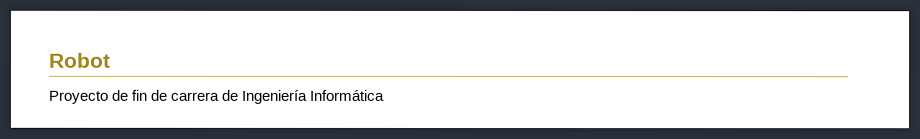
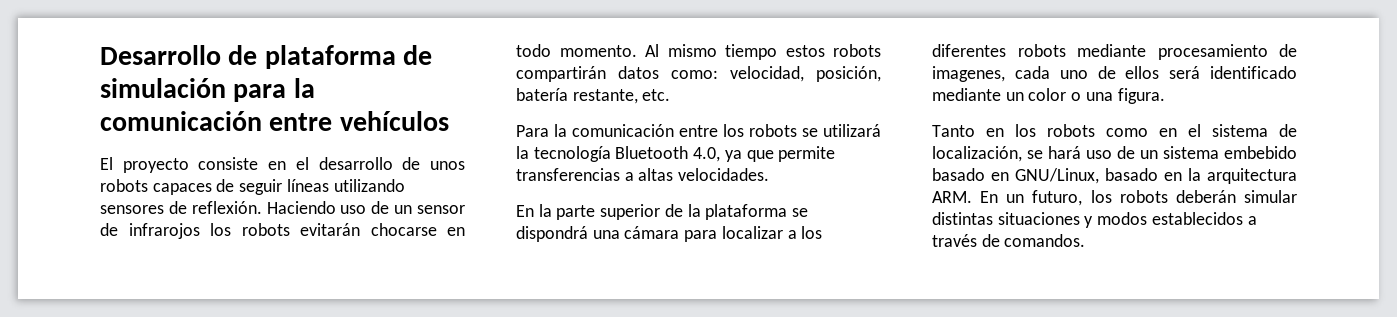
- Robot
- Proyecto de fin de carrera de Ingeniería Informática
+ Desarrollo de plataforma de simulación para la comunicación entre vehículos
+ El proyecto consiste en el desarrollo de unos robots capaces de seguir líneas utilizando sensores de reflexión. Haciendo uso de un sensor de infrarojos los robots evitarán chocarse en todo momento. Al mismo tiempo estos robots compartirán datos como: velocidad, posición, batería restante, etc.
+ Para la comunicación entre los robots se utilizará la tecnología Bluetooth 4.0, ya que permite transferencias a altas velocidades.
+ En la parte superior de la plataforma se dispondrá una cámara para localizar a los diferentes robots mediante procesamiento de imagenes, cada uno de ellos será identificado mediante un color o una figura.
+ Tanto en los robots como en el sistema de localización, se hará uso de un sistema embebido basado en GNU/Linux, basado en la arquitectura ARM. En un futuro, los robots deberán simular distintas situaciones y modos establecidos a través de comandos.

